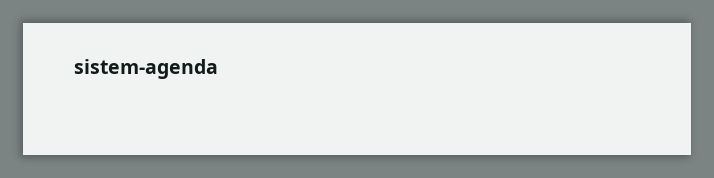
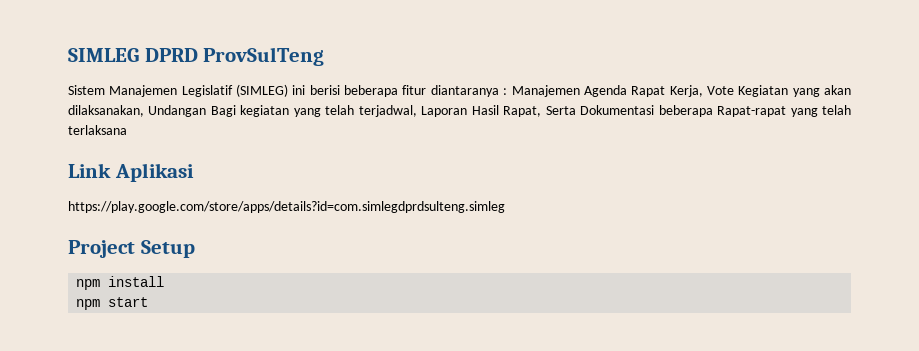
- sistem-agenda
+ SIMLEG DPRD ProvSulTeng
+ Sistem Manajemen Legislatif (SIMLEG) ini berisi beberapa fitur diantaranya : Manajemen Agenda Rapat Kerja, Vote Kegiatan yang akan dilaksanakan, Undangan Bagi kegiatan yang telah terjadwal, Laporan Hasil Rapat, Serta Dokumentasi beberapa Rapat-rapat yang telah terlaksana
+ Link Aplikasi
+ https://play.google.com/store/apps/details?id=com.simlegdprdsulteng.simleg
+ Project Setup
+ npm install
+ npm start

